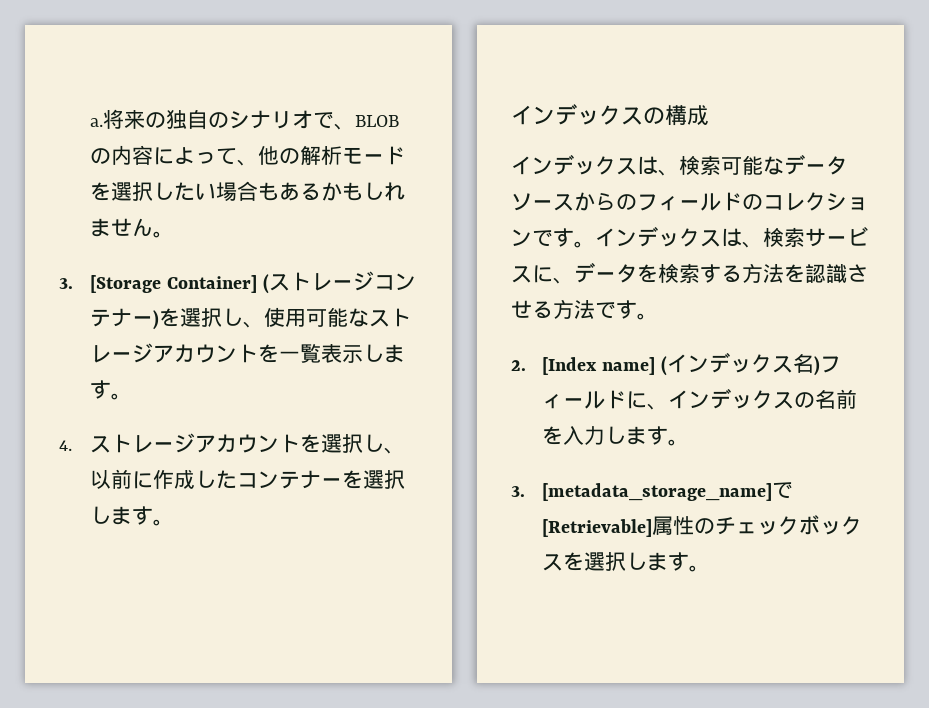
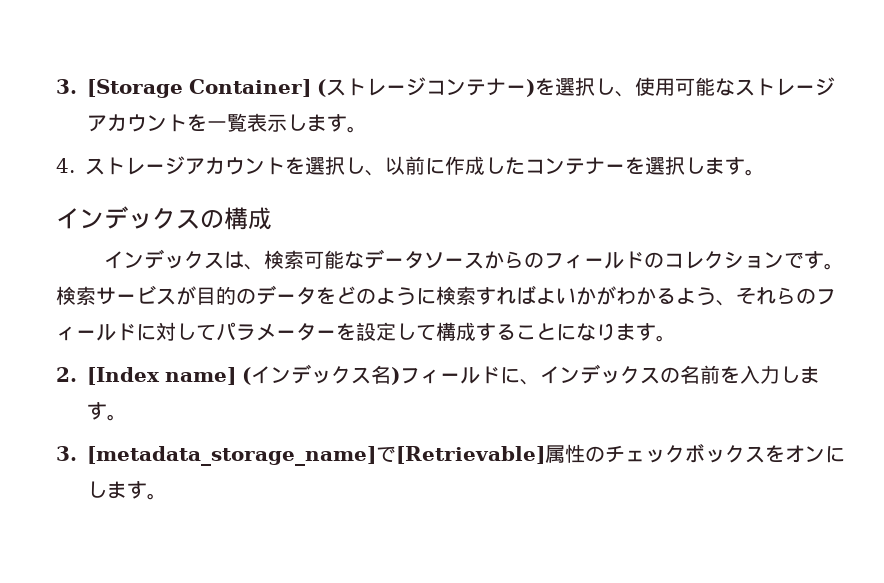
- a.将来の独自のシナリオで、BLOBの内容によって、他の解析モードを選択したい場合もあるかもしれません。
- インデックスは、検索サービスに、データを検索する方法を認識させる方法です。
+ 検索サービスが目的のデータをどのように検索すればよいかがわかるよう、それらのフィールドに対してパラメーターを設定して構成することになります。
- 3. [metadata_storage_name]で[Retrievable]属性のチェックボックスを選択します。
+ 3. [metadata_storage_name]で[Retrievable]属性のチェックボックスをオンにします。

